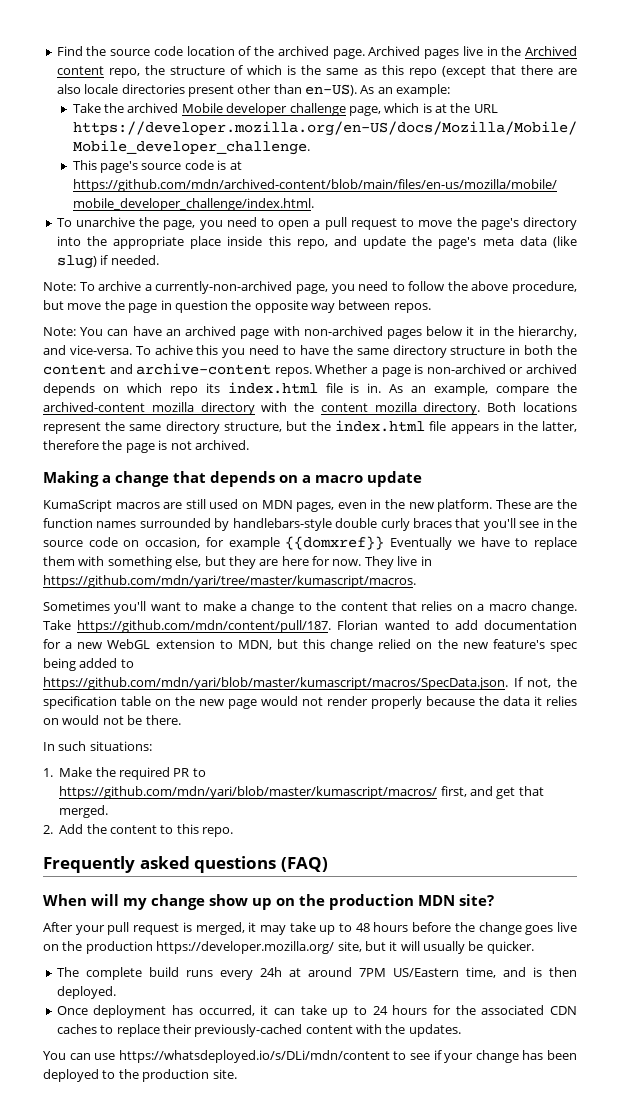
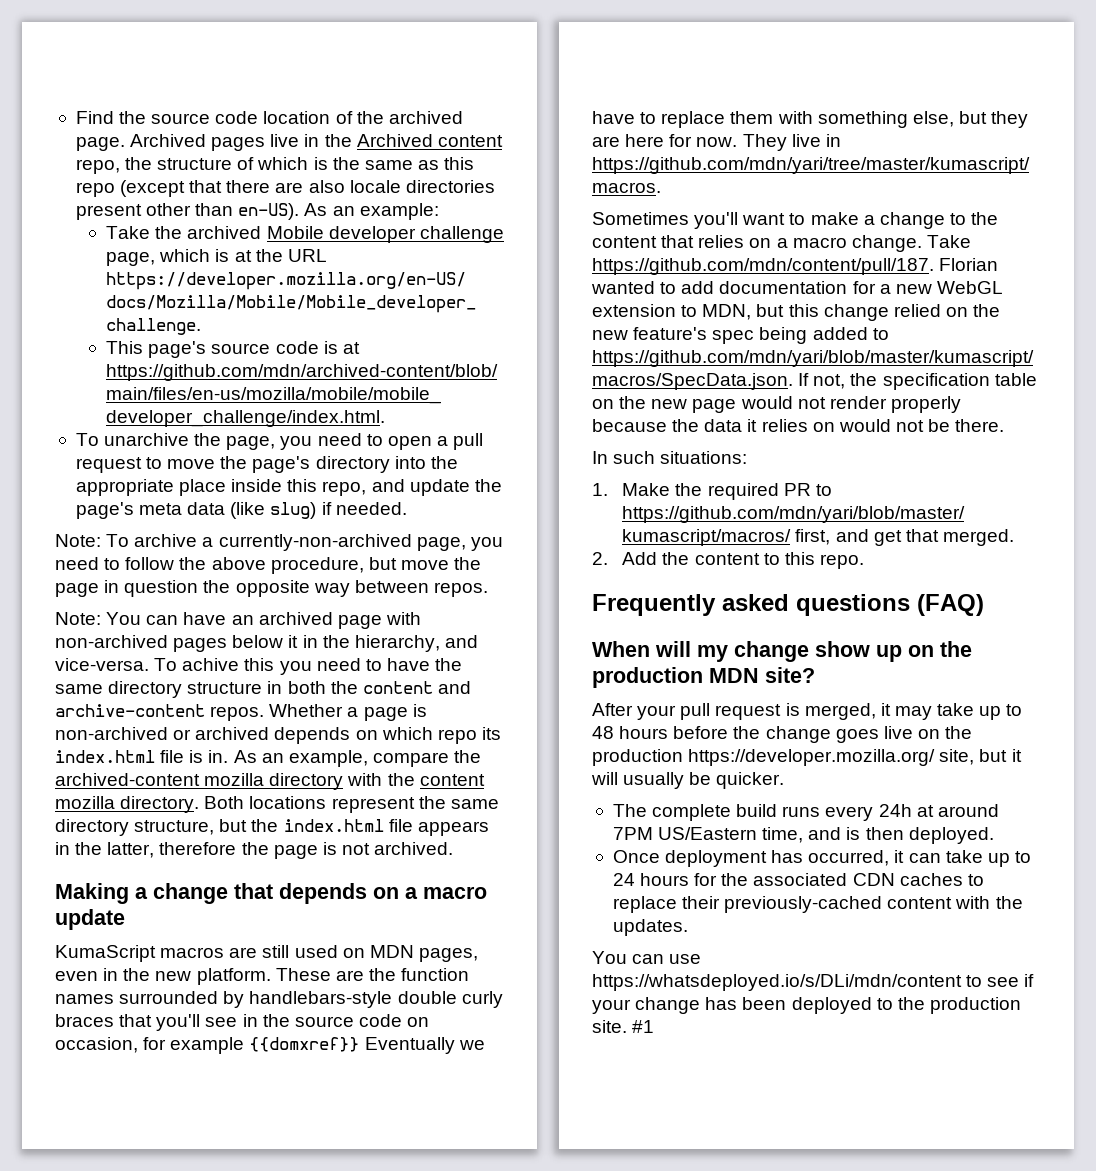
+ #1

